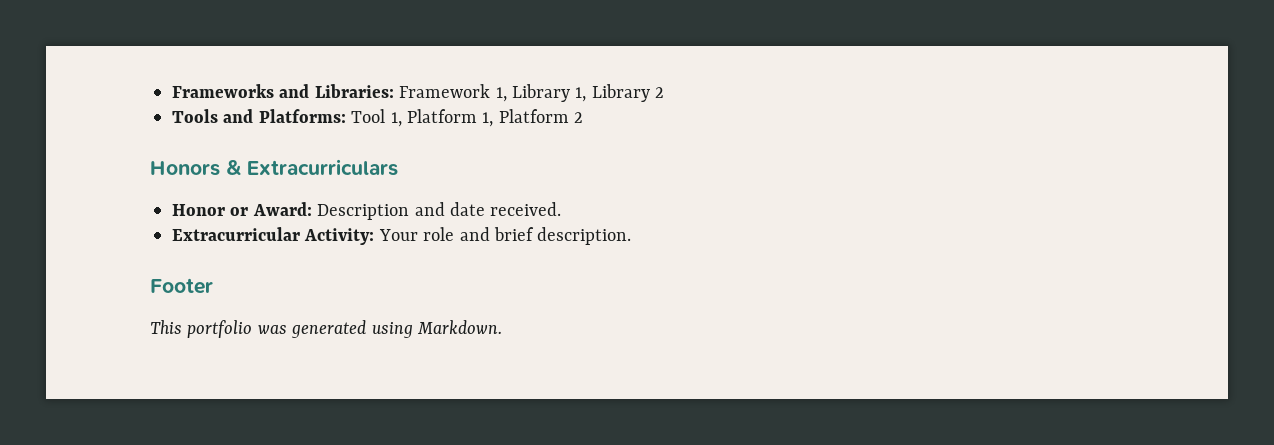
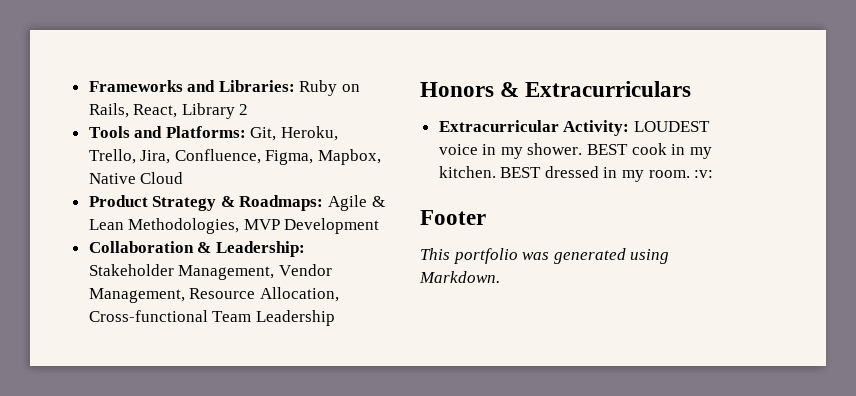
- Frameworks and Libraries: Framework 1, Library 1, Library 2
+ Frameworks and Libraries: Ruby on Rails, React, Library 2
- Tools and Platforms: Tool 1, Platform 1, Platform 2
+ Tools and Platforms: Git, Heroku, Trello, Jira, Confluence, Figma, Mapbox, Native Cloud
+ Product Strategy & Roadmaps: Agile & Lean Methodologies, MVP Development
+ Collaboration & Leadership: Stakeholder Management, Vendor Management, Resource Allocation, Cross-functional Team Leadership
  Honors & Extracurriculars
- Honor or Award: Description and date received.
- Extracurricular Activity: Your role and brief description.
+ Extracurricular Activity: LOUDEST voice in my shower. BEST cook in my kitchen. BEST dressed in my room. :v:

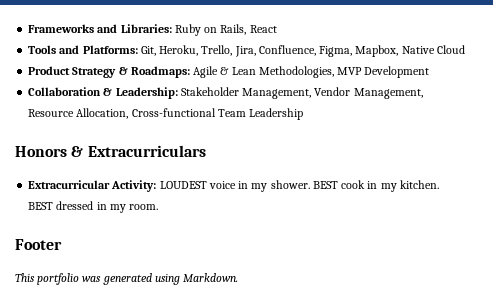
- Frameworks and Libraries: Ruby on Rails, React, Library 2
+ Frameworks and Libraries: Ruby on Rails, React
- BEST dressed in my room. :v:
+ BEST dressed in my room.

